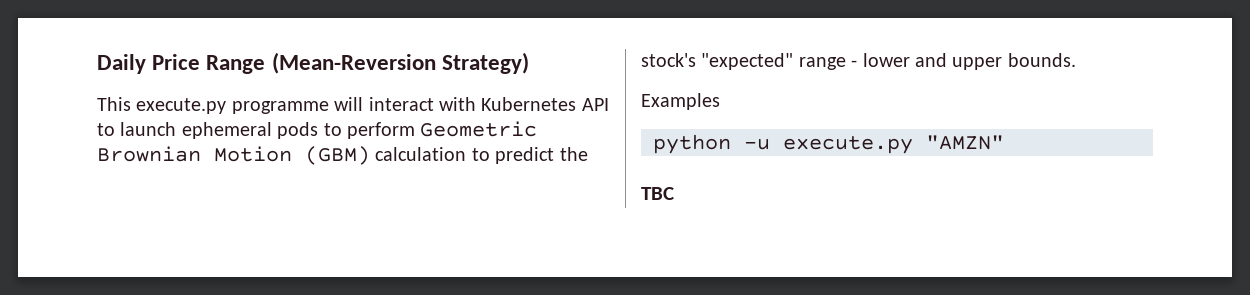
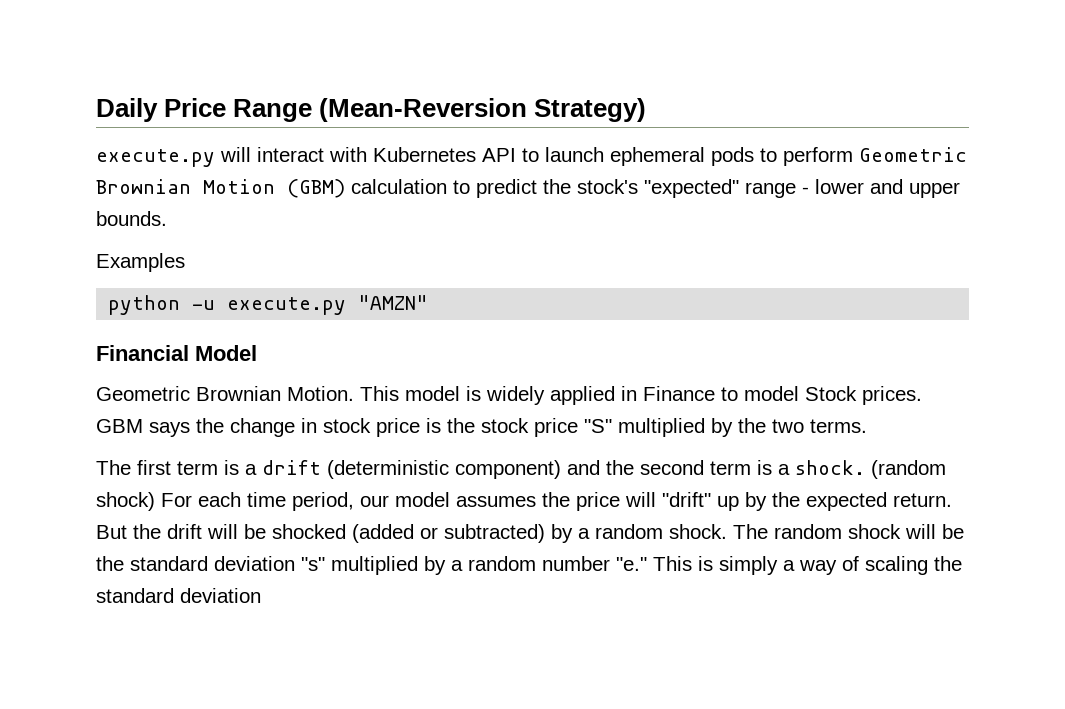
- This execute.py programme will interact with Kubernetes API to launch ephemeral pods to perform Geometric Brownian Motion (GBM) calculation to predict the stock's "expected" range - lower and upper bounds.
+ execute.py will interact with Kubernetes API to launch ephemeral pods to perform Geometric Brownian Motion (GBM) calculation to predict the stock's "expected" range - lower and upper bounds.
- TBC
+ Financial Model
+ Geometric Brownian Motion. This model is widely applied in Finance to model Stock prices. GBM says the change in stock price is the stock price "S" multiplied by the two terms.
+ The first term is a drift (deterministic component) and the second term is a shock. (random shock) For each time period, our model assumes the price will "drift" up by the expected return. But the drift will be shocked (added or subtracted) by a random shock. The random shock will be the standard deviation "s" multiplied by a random number "e." This is simply a way of scaling the standard deviation

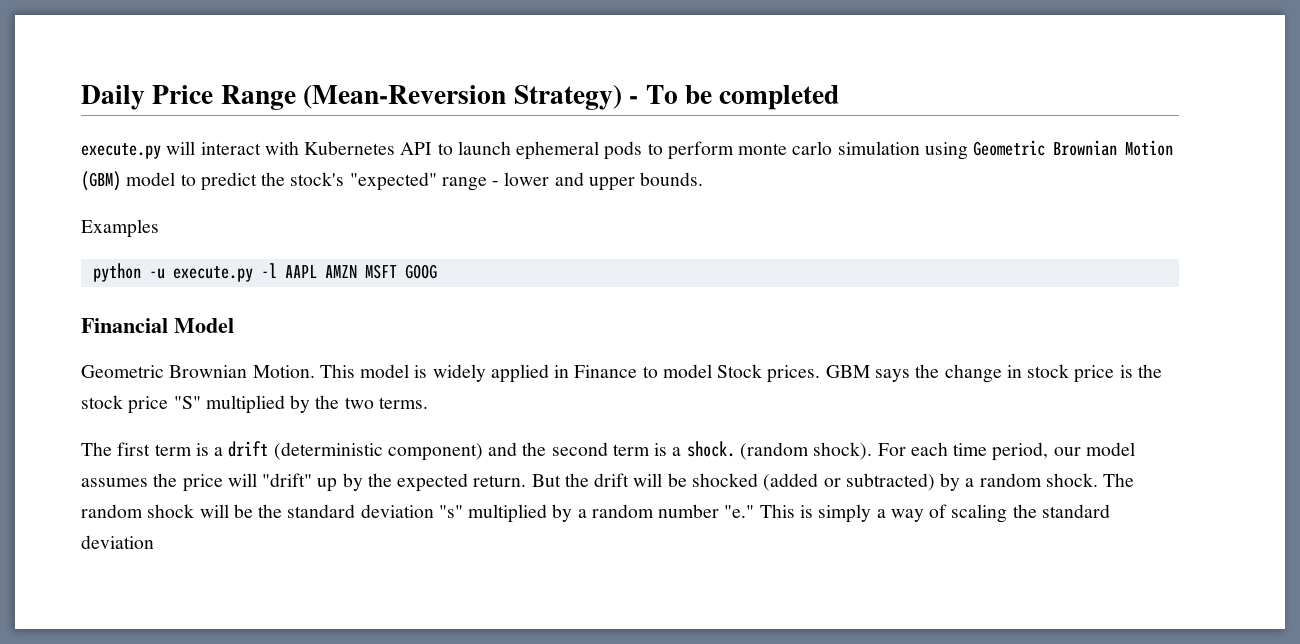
- Daily Price Range (Mean-Reversion Strategy)
+ Daily Price Range (Mean-Reversion Strategy) - To be completed
- execute.py will interact with Kubernetes API to launch ephemeral pods to perform Geometric Brownian Motion (GBM) calculation to predict the stock's "expected" range - lower and upper bounds.
+ execute.py will interact with Kubernetes API to launch ephemeral pods to perform monte carlo simulation using Geometric Brownian Motion (GBM) model to predict the stock's "expected" range - lower and upper bounds.
- python -u execute.py "AMZN"
+ python -u execute.py -l AAPL AMZN MSFT GOOG
- (random shock) For each time period, our model assumes the price will "drift" up by the expected return.
+ (random shock). For each time period, our model assumes the price will "drift" up by the expected return.

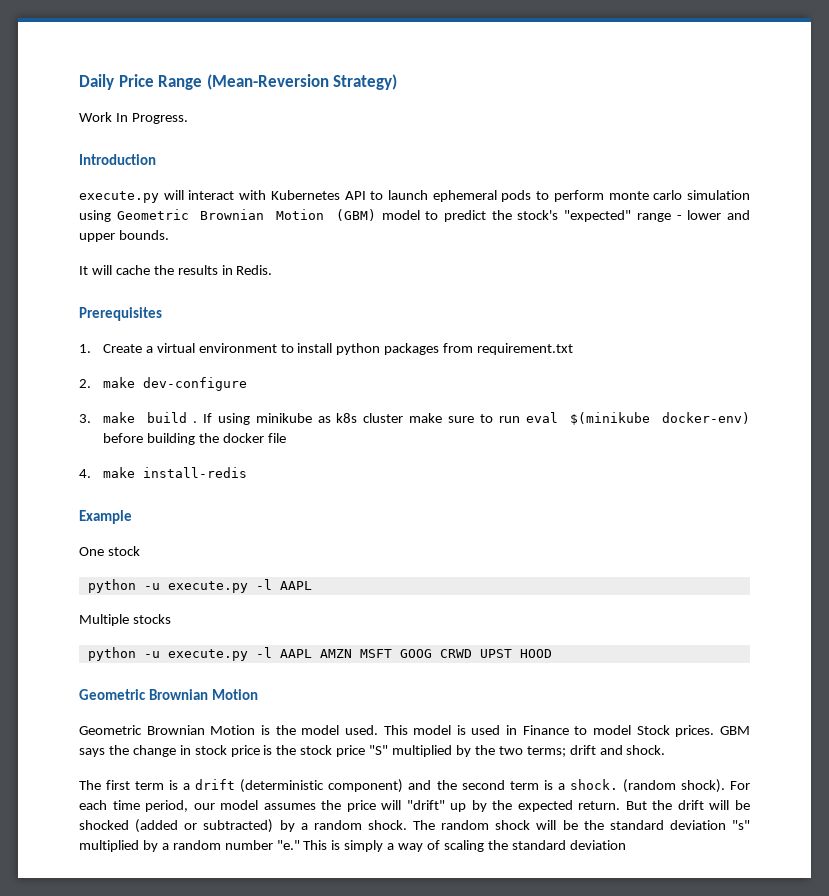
- Daily Price Range (Mean-Reversion Strategy) - To be completed
+ Daily Price Range (Mean-Reversion Strategy)
+ Work In Progress.
+ Introduction
- Examples
+ It will cache the results in Redis.
+ Prerequisites
+ 1. Create a virtual environment to install python packages from requirement.txt
+ 2. make dev-configure
+ 3. make build . If using minikube as k8s cluster make sure to run eval $(minikube docker-env) before building the docker file
+ 4. make install-redis
+ Example
+ One stock
+ python -u execute.py -l AAPL
+ Multiple stocks
- python -u execute.py -l AAPL AMZN MSFT GOOG
- Financial Model
- Geometric Brownian Motion.
+ python -u execute.py -l AAPL AMZN MSFT GOOG CRWD UPST HOOD
+ Geometric Brownian Motion
+ Geometric Brownian Motion is the model used.
- This model is widely applied in Finance to model Stock prices.
+ This model is used in Finance to model Stock prices.
- GBM says the change in stock price is the stock price "S" multiplied by the two terms.
+ GBM says the change in stock price is the stock price "S" multiplied by the two terms; drift and shock.

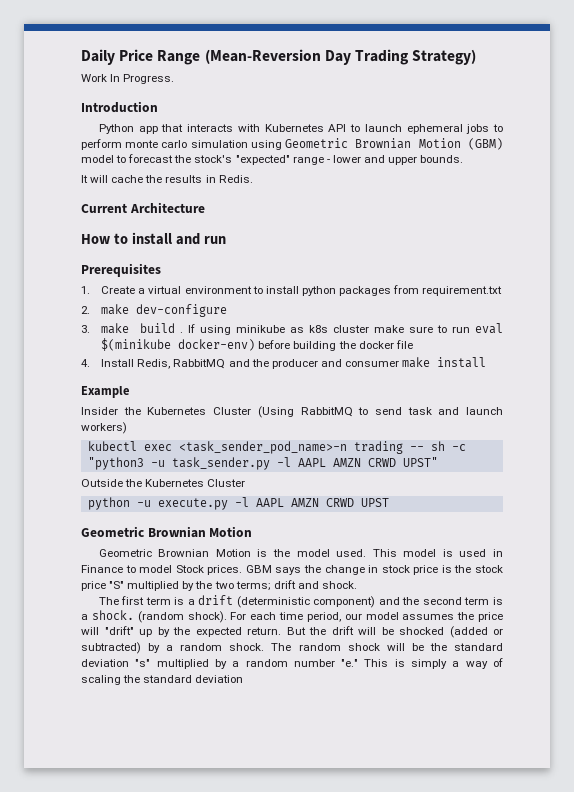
- Daily Price Range (Mean-Reversion Strategy)
+ Daily Price Range (Mean-Reversion Day Trading Strategy)
- execute.py will interact with Kubernetes API to launch ephemeral pods to perform monte carlo simulation using Geometric Brownian Motion (GBM) model to predict the stock's "expected" range - lower and upper bounds.
+ Python app that interacts with Kubernetes API to launch ephemeral jobs to perform monte carlo simulation using Geometric Brownian Motion (GBM) model to forecast the stock's "expected" range - lower and upper bounds.
+ Current Architecture
+ How to install and run
- 4. make install-redis
+ 4. Install Redis, RabbitMQ and the producer and consumer make install
  Example
- One stock
- python -u execute.py -l AAPL
- Multiple stocks
+ Insider the Kubernetes Cluster (Using RabbitMQ to send task and launch workers)
+ kubectl exec <task_sender_pod_name>-n trading -- sh -c "python3 -u task_sender.py -l AAPL AMZN CRWD UPST"
+ Outside the Kubernetes Cluster
- python -u execute.py -l AAPL AMZN MSFT GOOG CRWD UPST HOOD
+ python -u execute.py -l AAPL AMZN CRWD UPST

